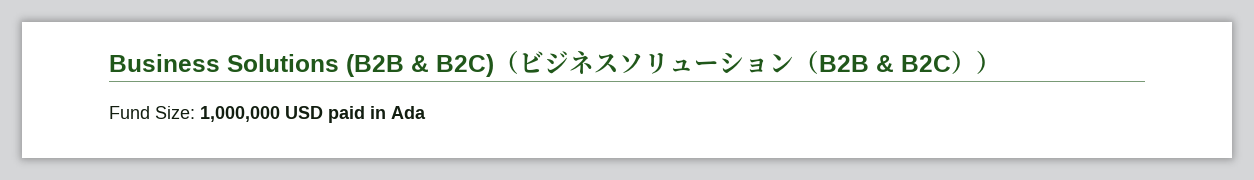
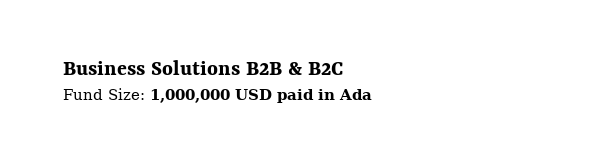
- Business Solutions (B2B & B2C)（ビジネスソリューション（B2B & B2C））
+ Business Solutions B2B & B2C

